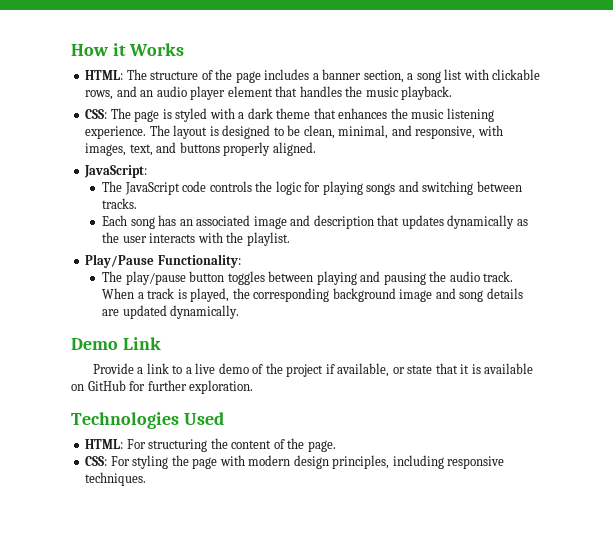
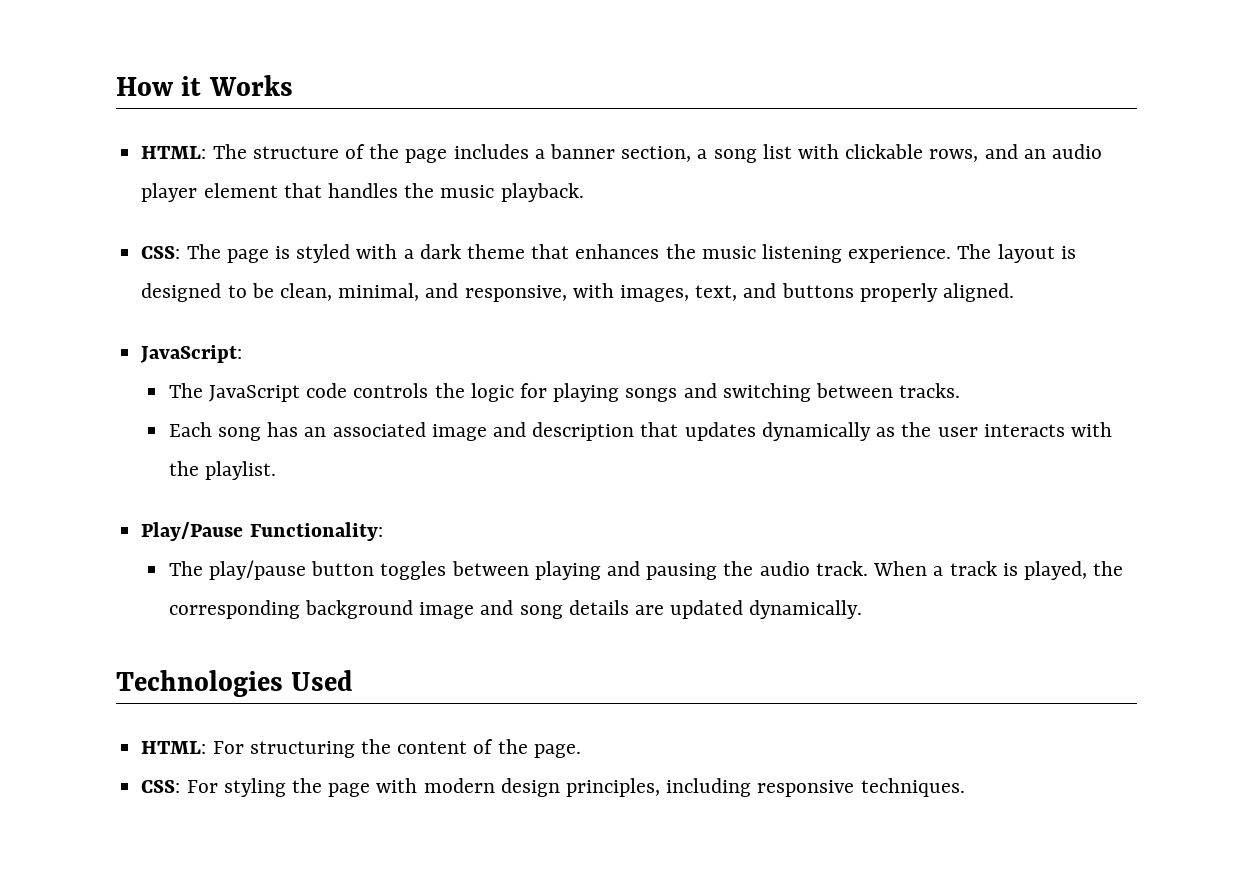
- Demo Link
- Provide a link to a live demo of the project if available, or state that it is available on GitHub for further exploration.

